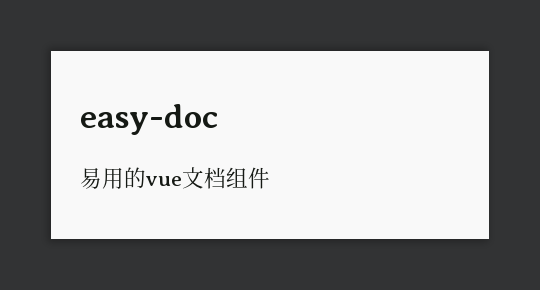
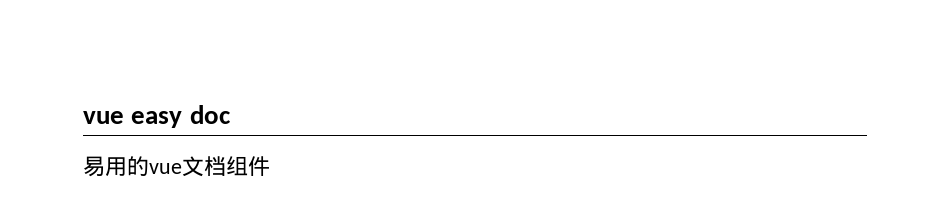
- easy-doc
+ vue easy doc

